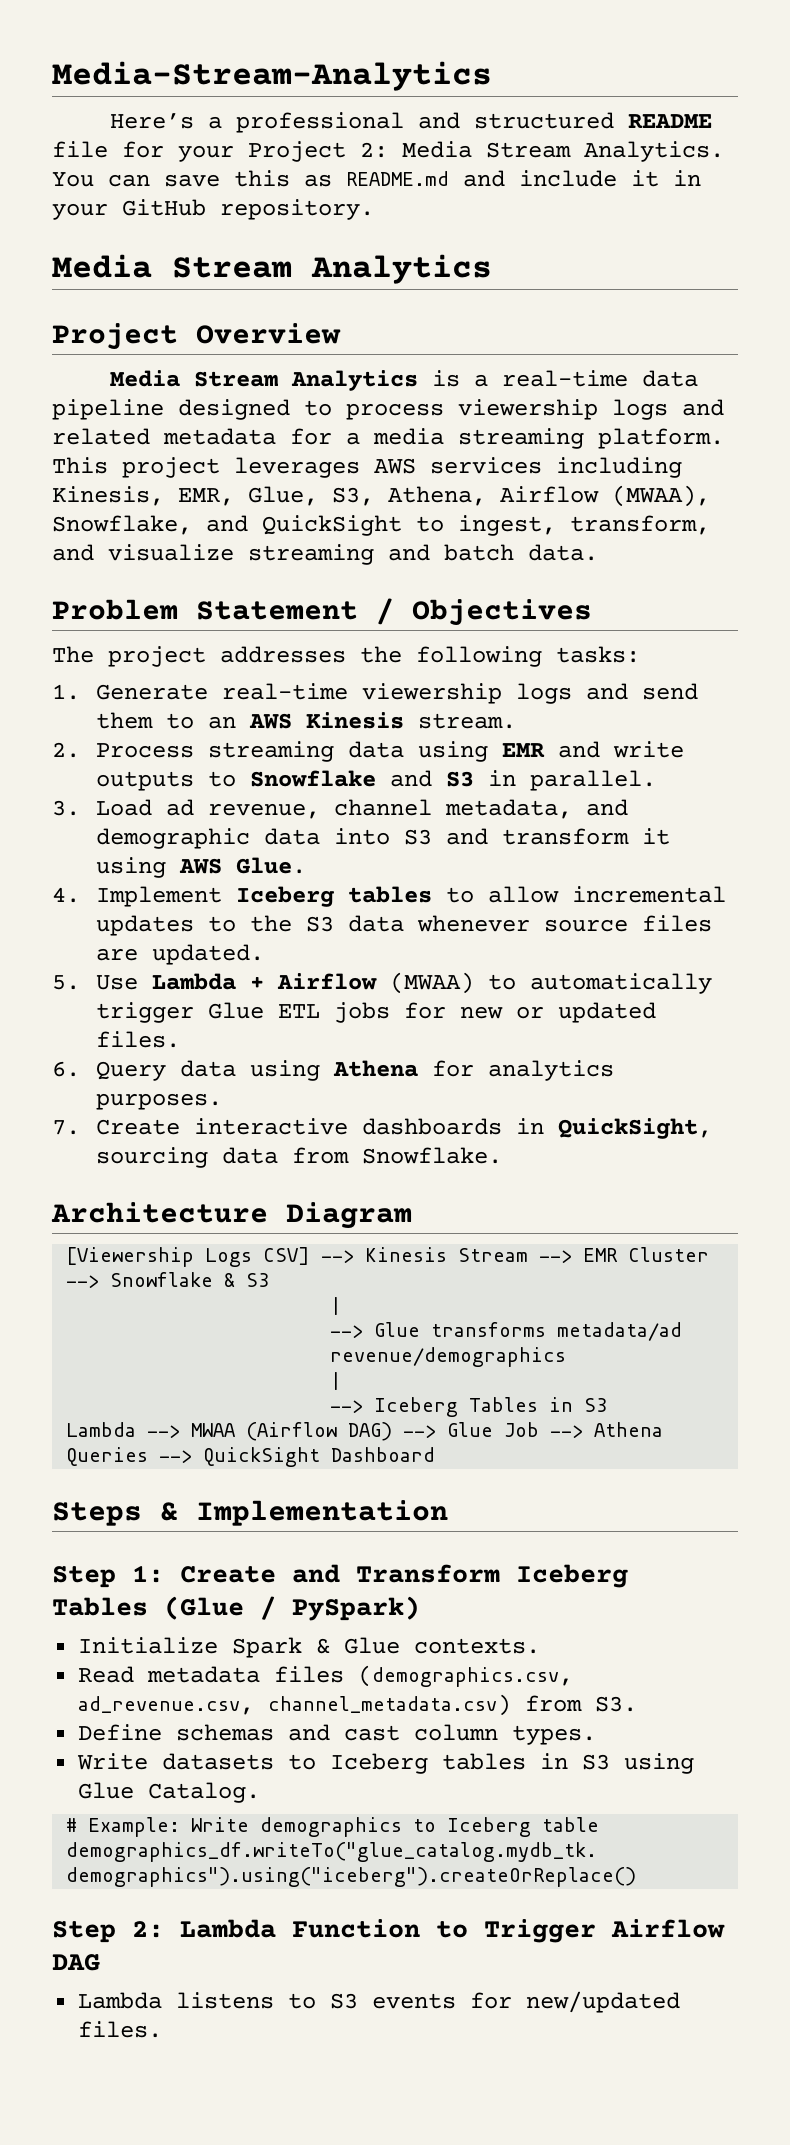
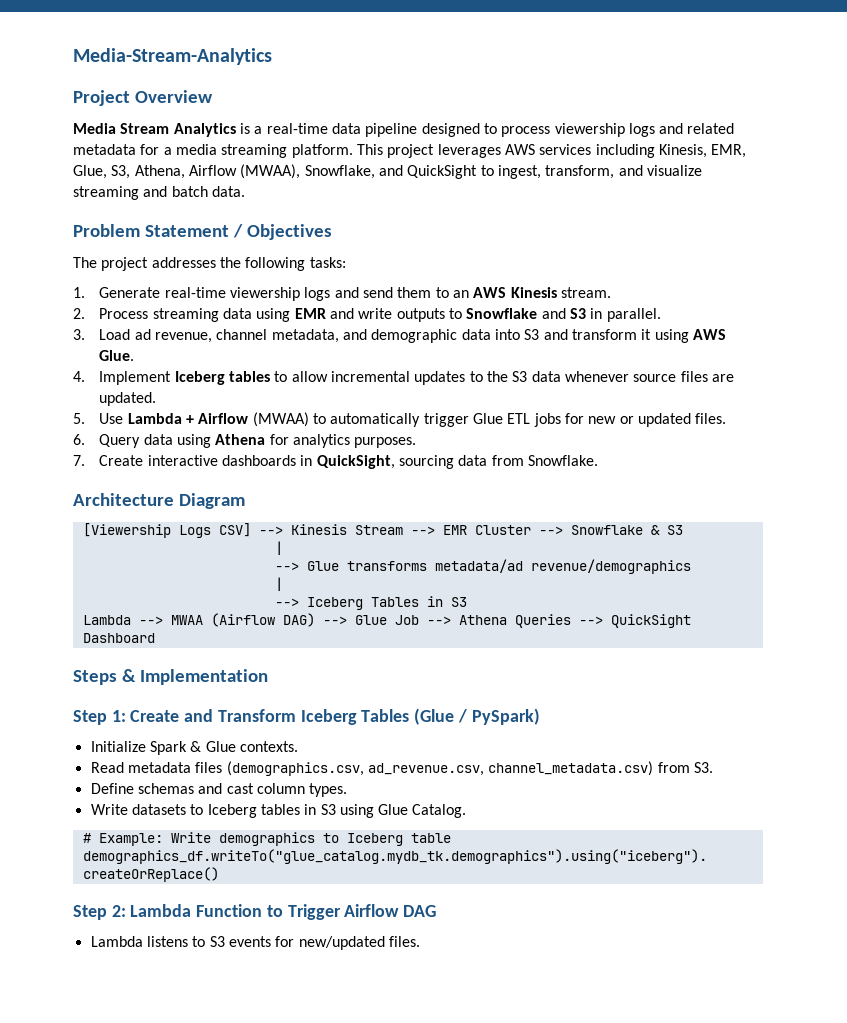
- Here’s a professional and structured README file for your Project 2: Media Stream Analytics. You can save this as README.md and include it in your GitHub repository.
- Media Stream Analytics

